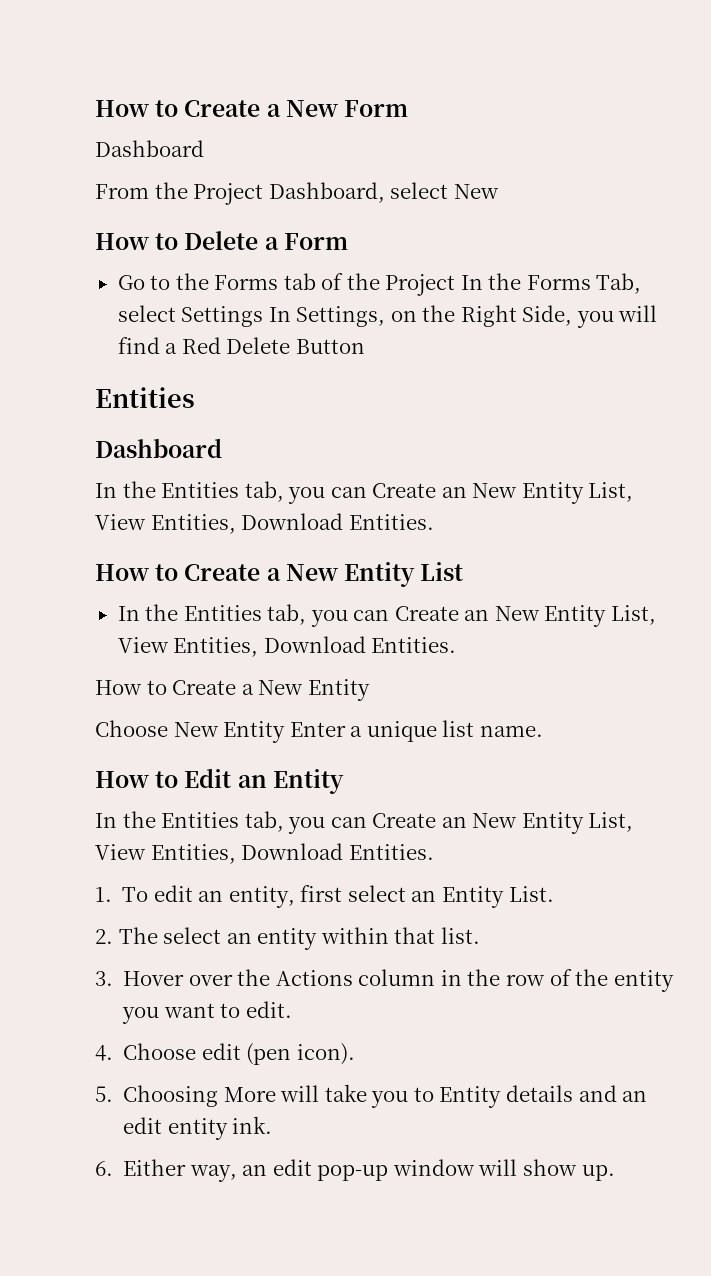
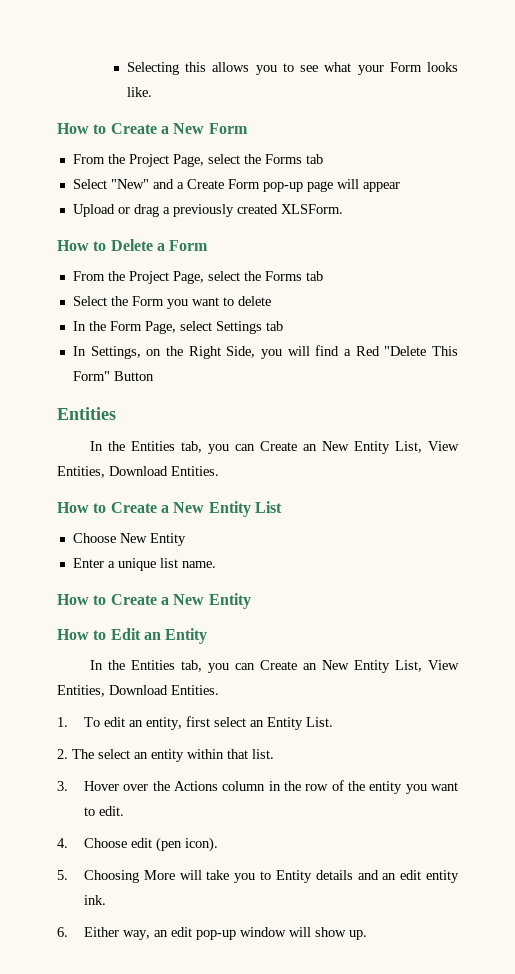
+ Selecting this allows you to see what your Form looks like.
  How to Create a New Form
- Dashboard
- From the Project Dashboard, select New
+ From the Project Page, select the Forms tab
+ Select "New" and a Create Form pop-up page will appear
+ Upload or drag a previously created XLSForm.
  How to Delete a Form
- Go to the Forms tab of the Project In the Forms Tab, select Settings In Settings, on the Right Side, you will find a Red Delete Button
+ From the Project Page, select the Forms tab
+ Select the Form you want to delete
+ In the Form Page, select Settings tab
+ In Settings, on the Right Side, you will find a Red "Delete This Form" Button
  Entities
- Dashboard
  How to Create a New Entity List
- In the Entities tab, you can Create an New Entity List, View Entities, Download Entities.
+ Choose New Entity
+ Enter a unique list name.
  How to Create a New Entity
- Choose New Entity Enter a unique list name.

